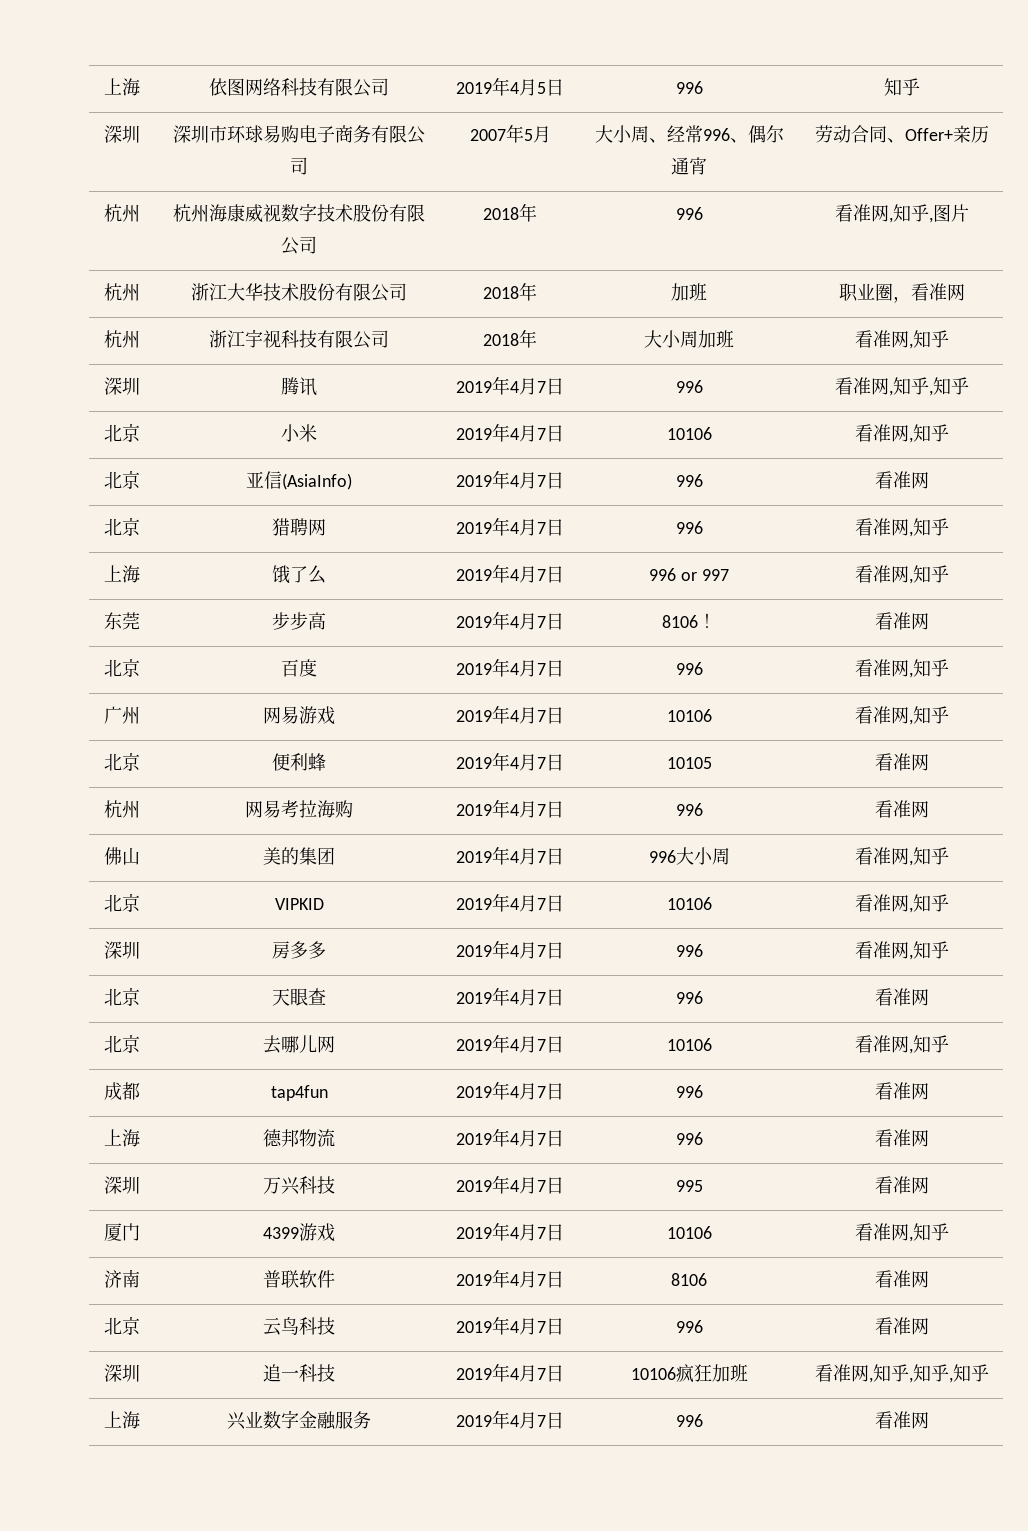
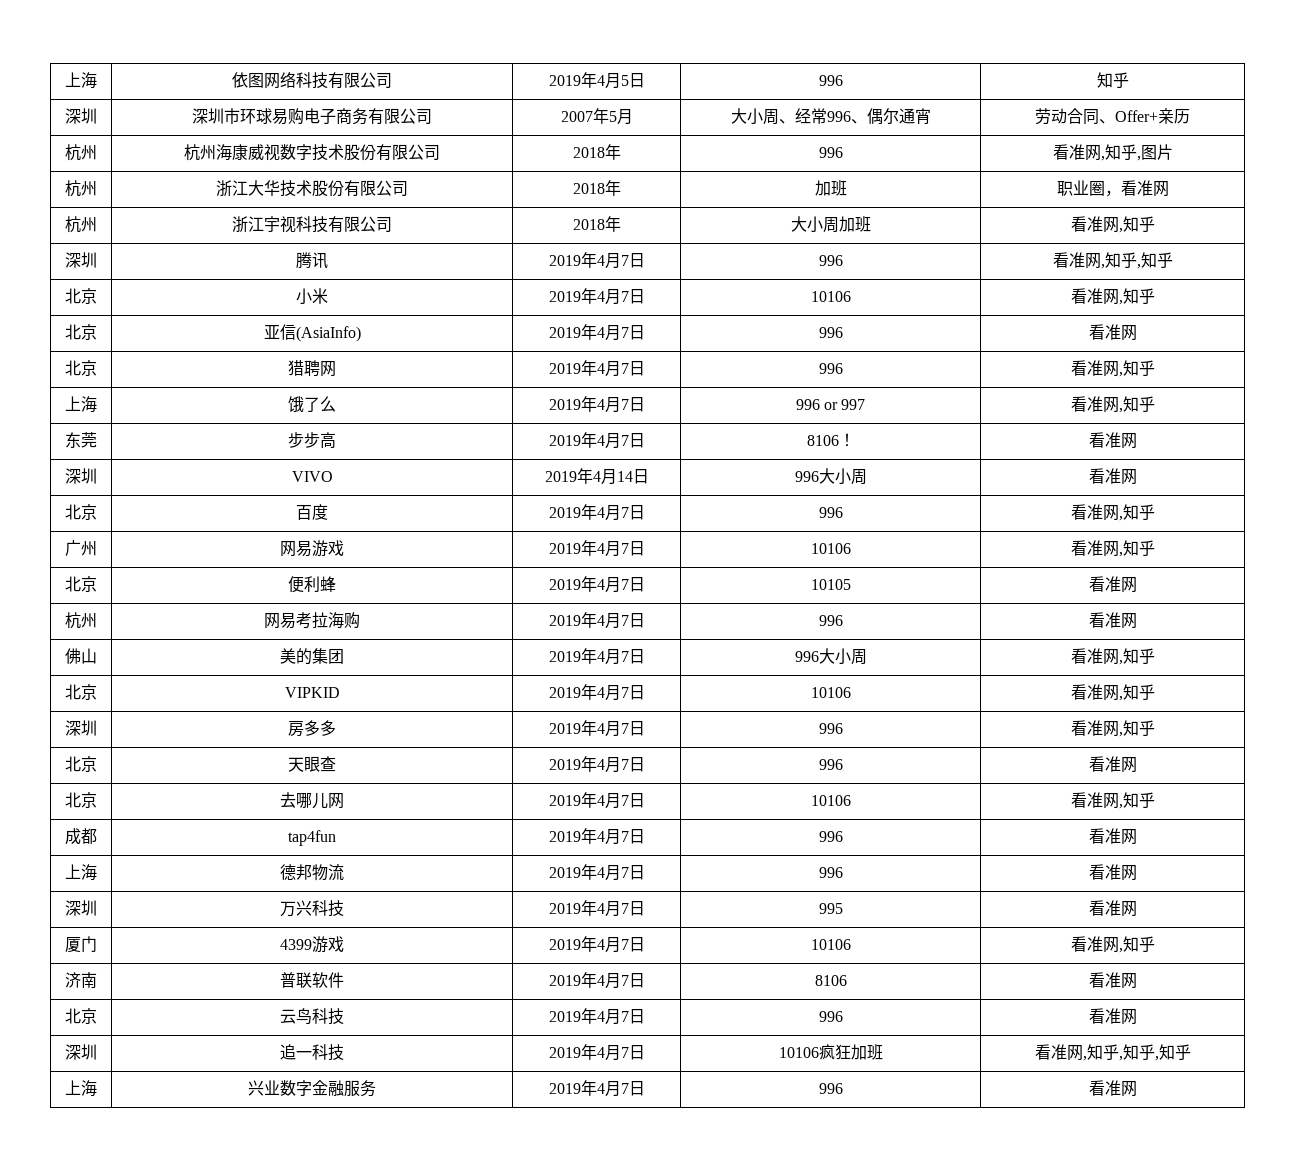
+ 深圳 | VIVO | 2019年4月14日 | 996大小周 | 看准网

